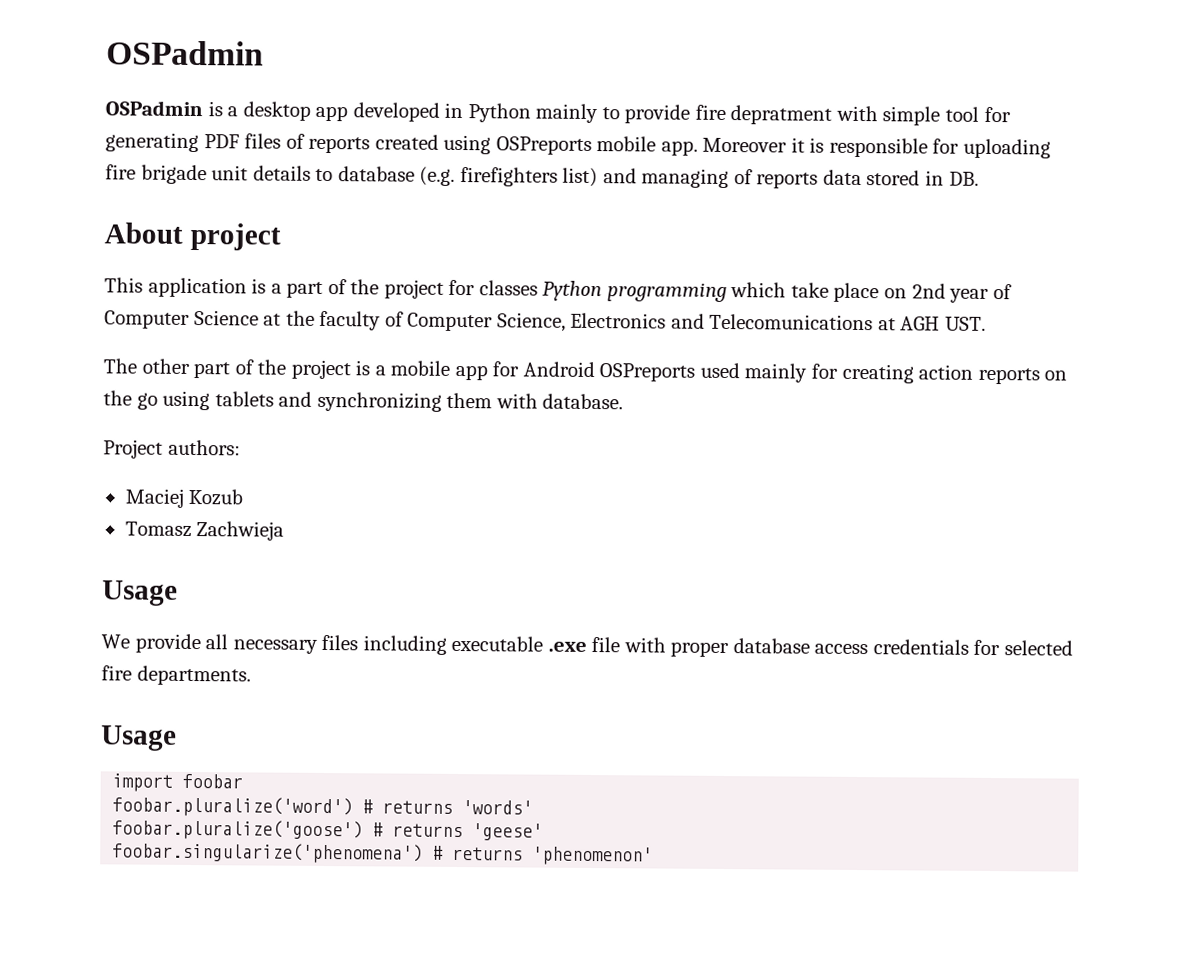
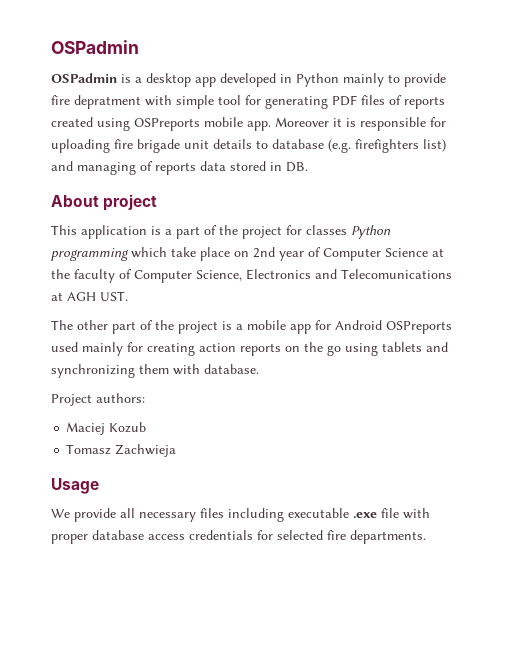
  We provide all necessary files including executable .exe file with proper database access credentials for selected fire departments.
- Usage
- import foobar
- foobar.pluralize('word') # returns 'words'
- foobar.pluralize('goose') # returns 'geese'
- foobar.singularize('phenomena') # returns 'phenomenon'

